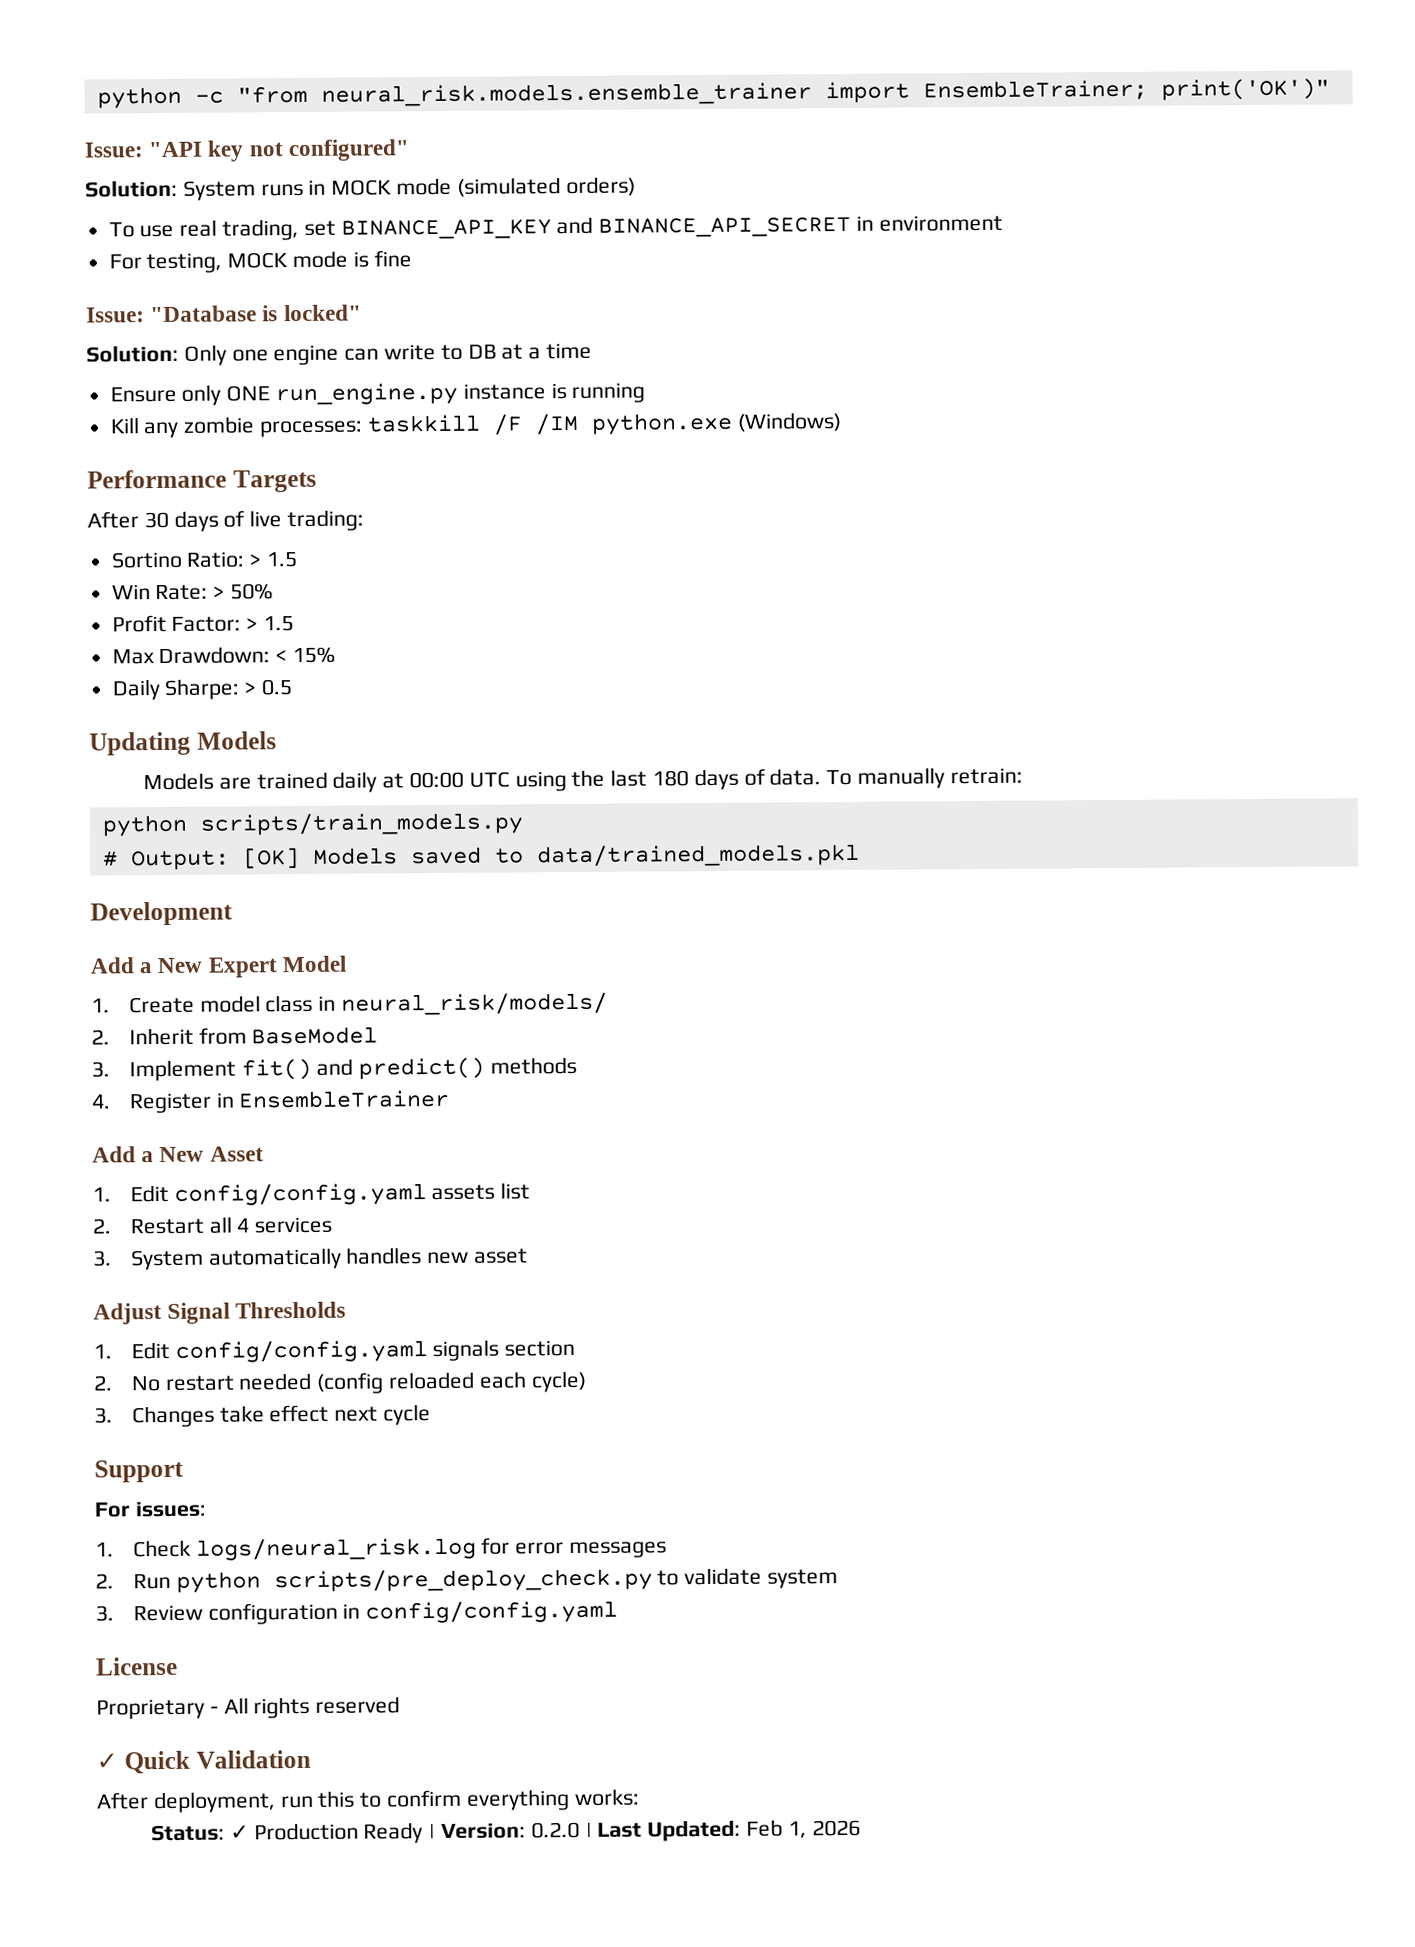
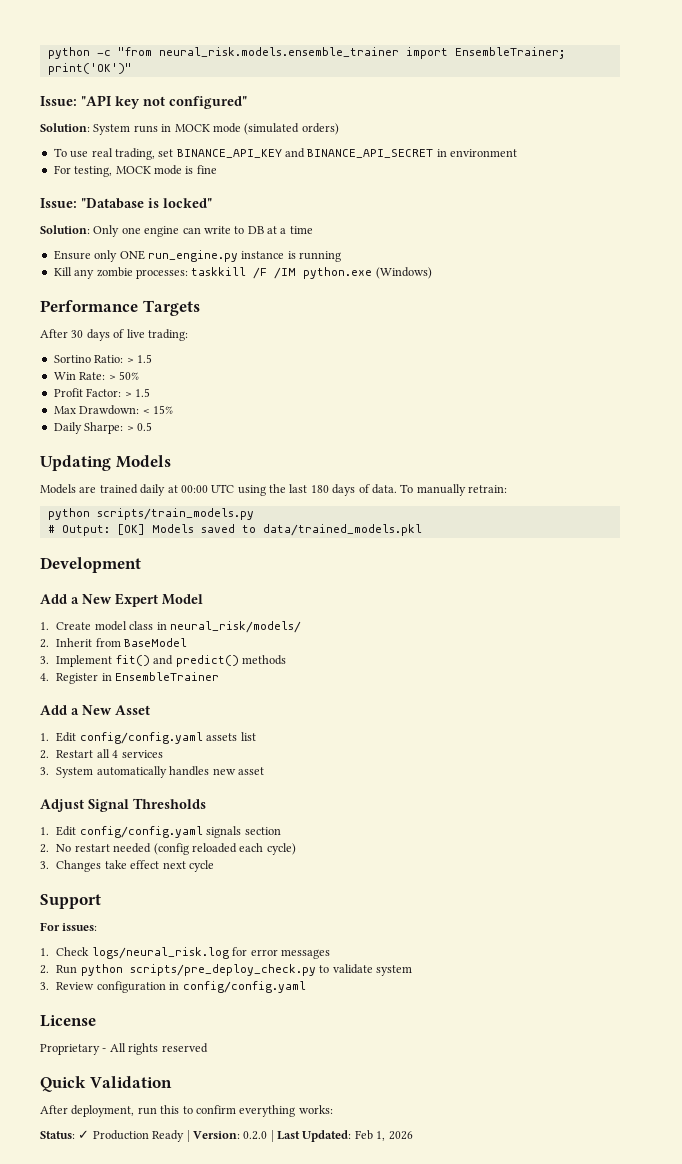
- ✓ Quick Validation
+ Quick Validation

